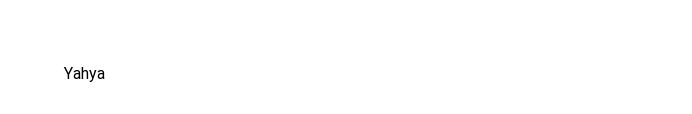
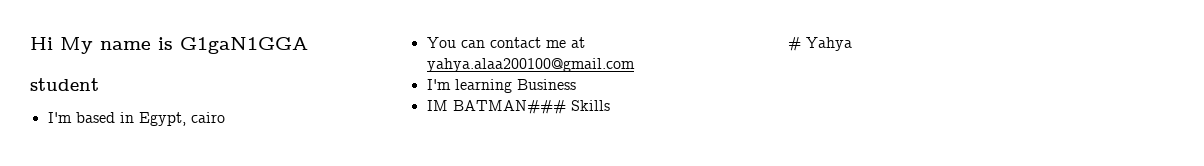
- Yahya
+ Hi My name is G1gaN1GGA
+ student
+ I'm based in Egypt, cairo
+ You can contact me at yahya.alaa200100@gmail.com
+ I'm learning Business
+ IM BATMAN### Skills
+ # Yahya

